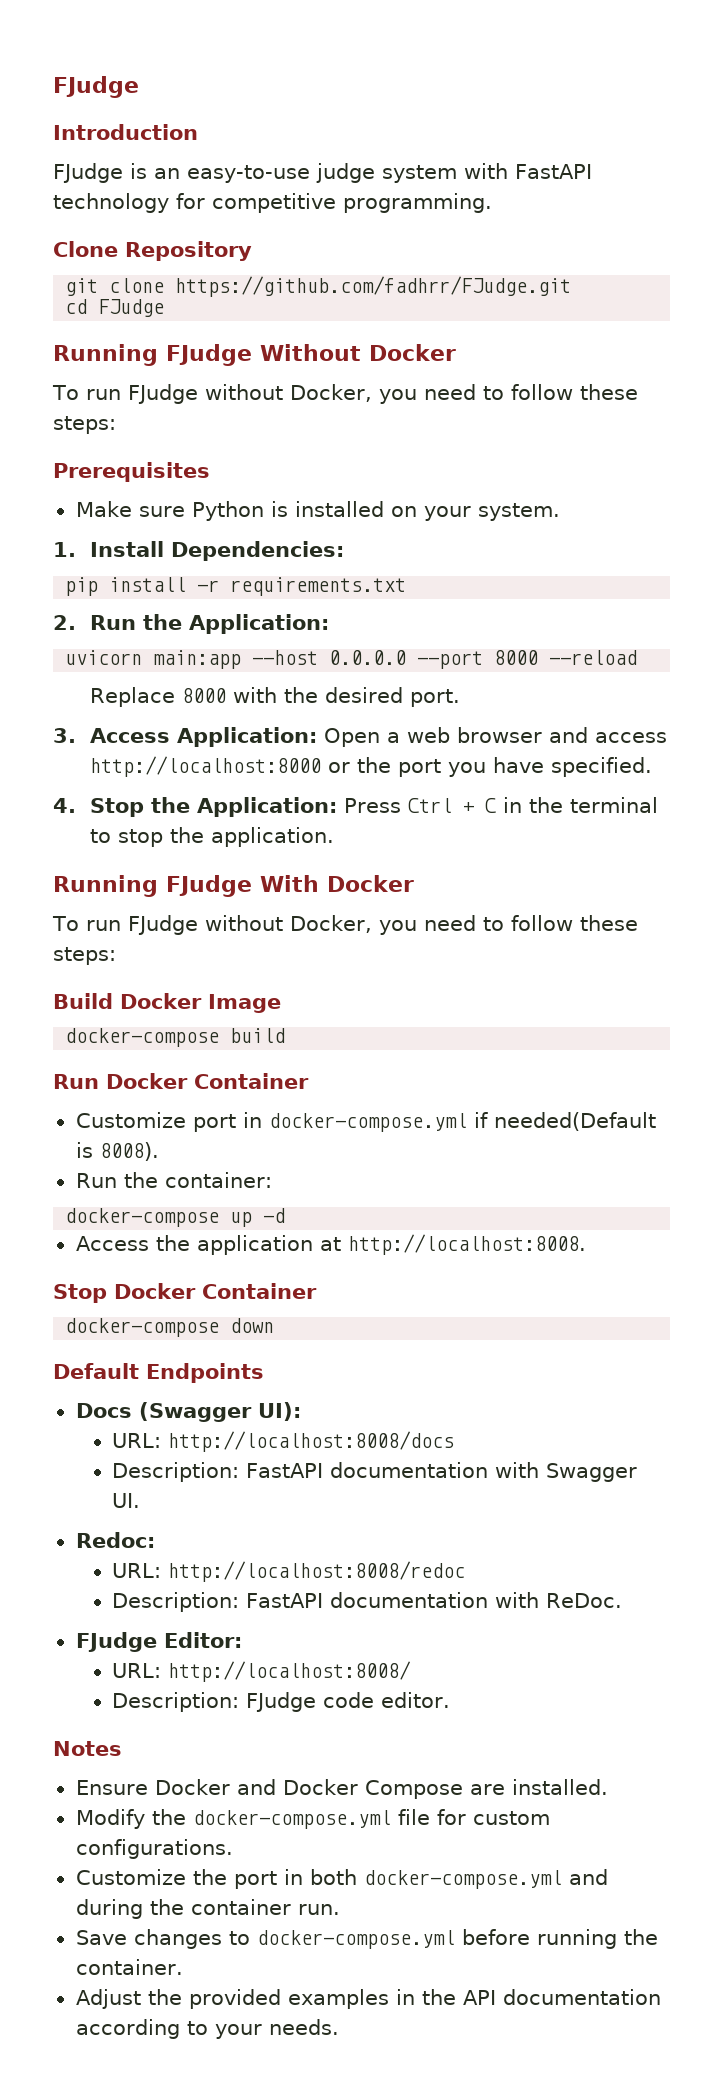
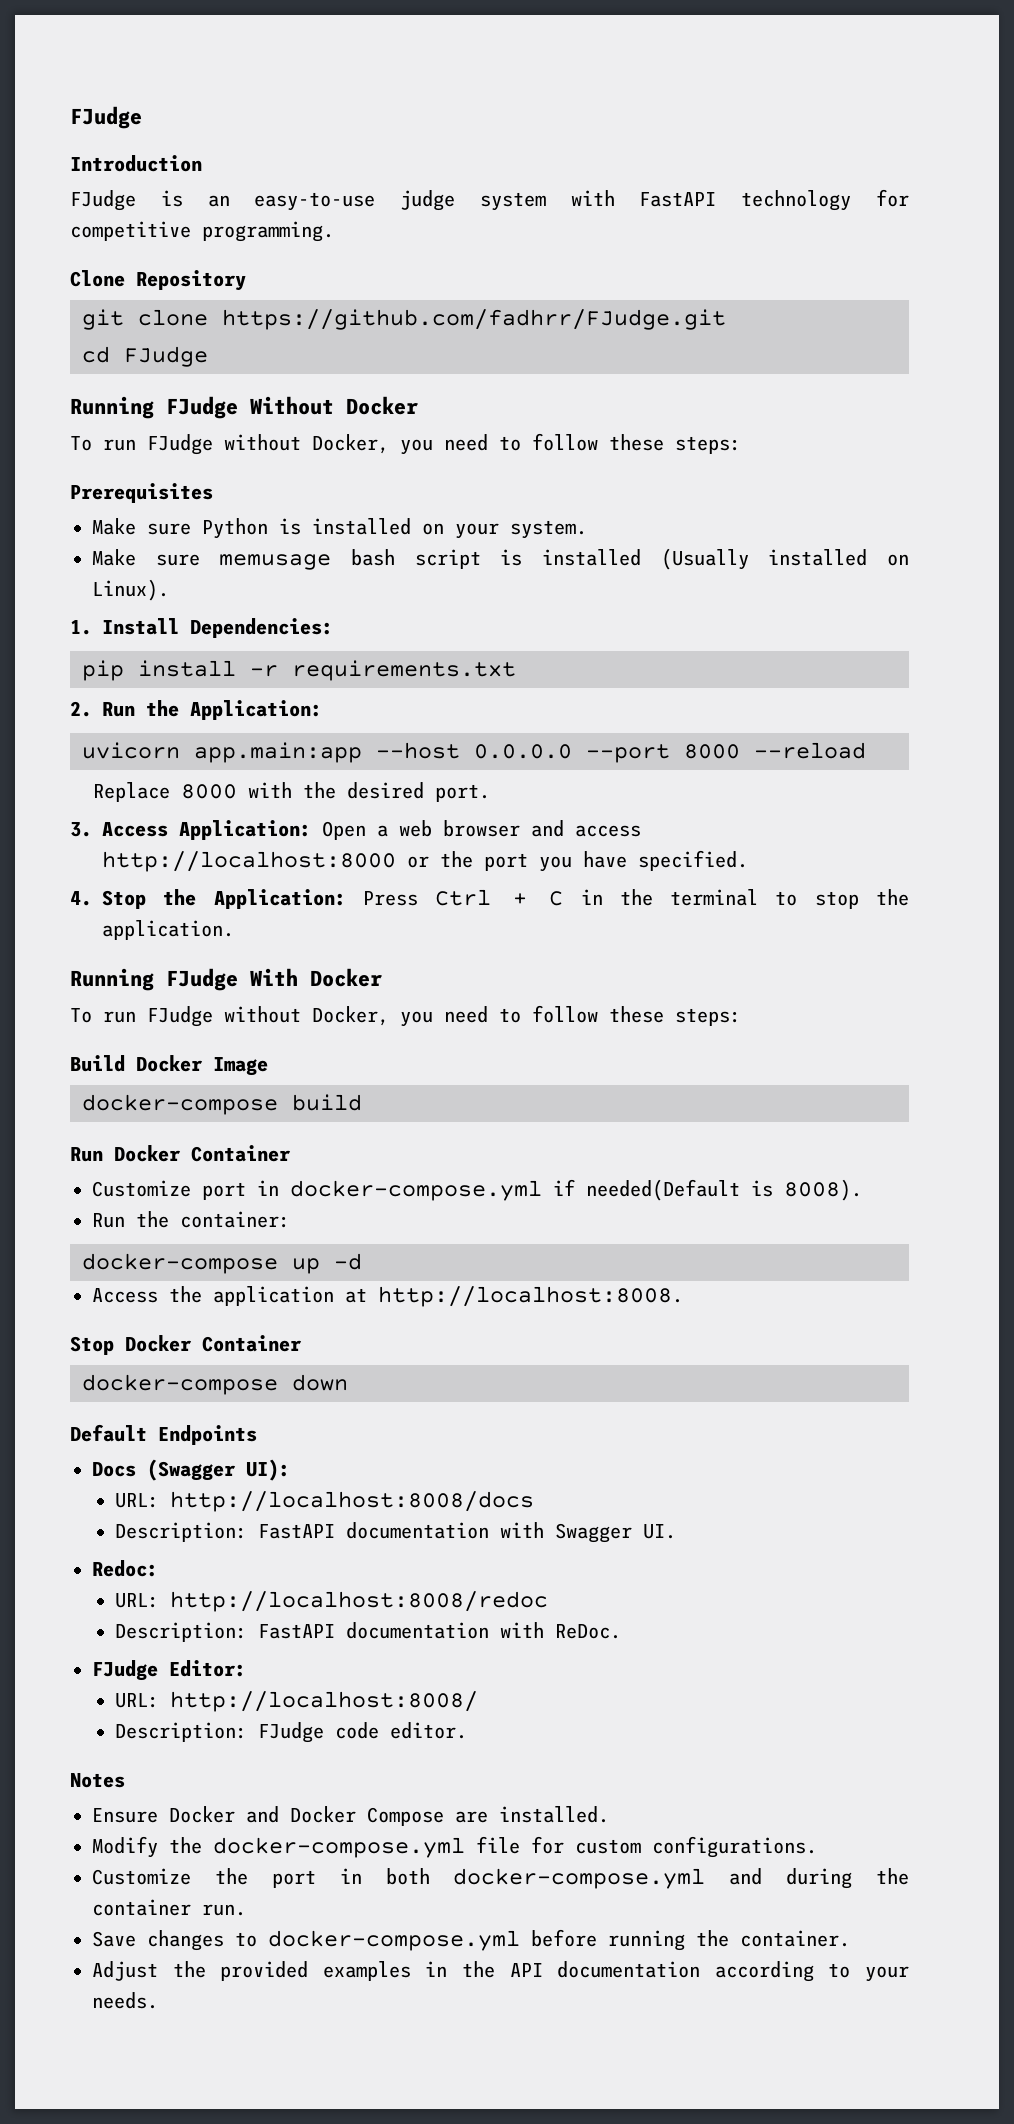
+ Make sure memusage bash script is installed (Usually installed on Linux).
- uvicorn main:app --host 0.0.0.0 --port 8000 --reload
+ uvicorn app.main:app --host 0.0.0.0 --port 8000 --reload

